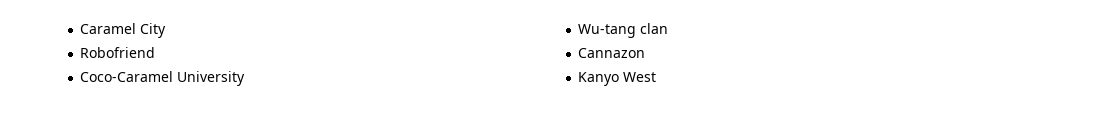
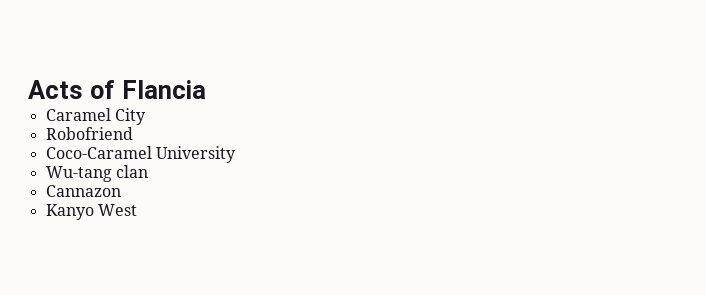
+ Acts of Flancia

